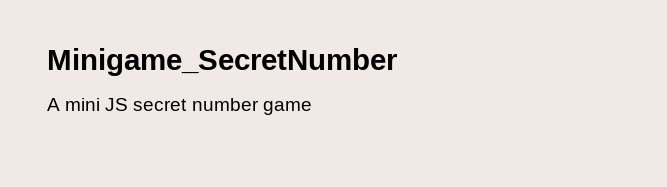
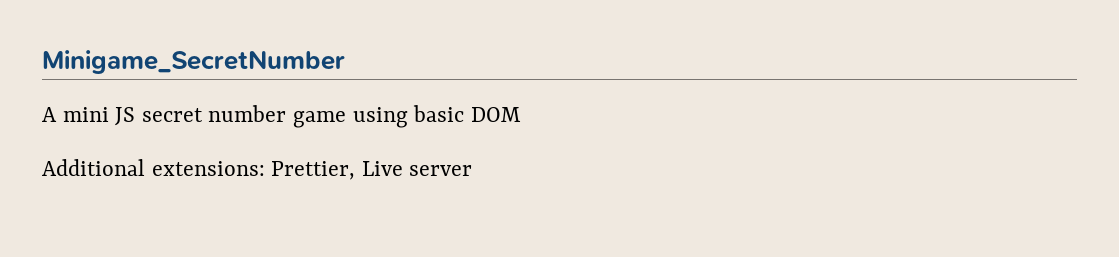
- A mini JS secret number game
+ A mini JS secret number game using basic DOM
+ Additional extensions: Prettier, Live server

